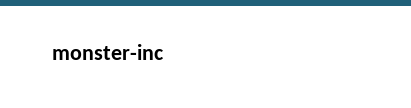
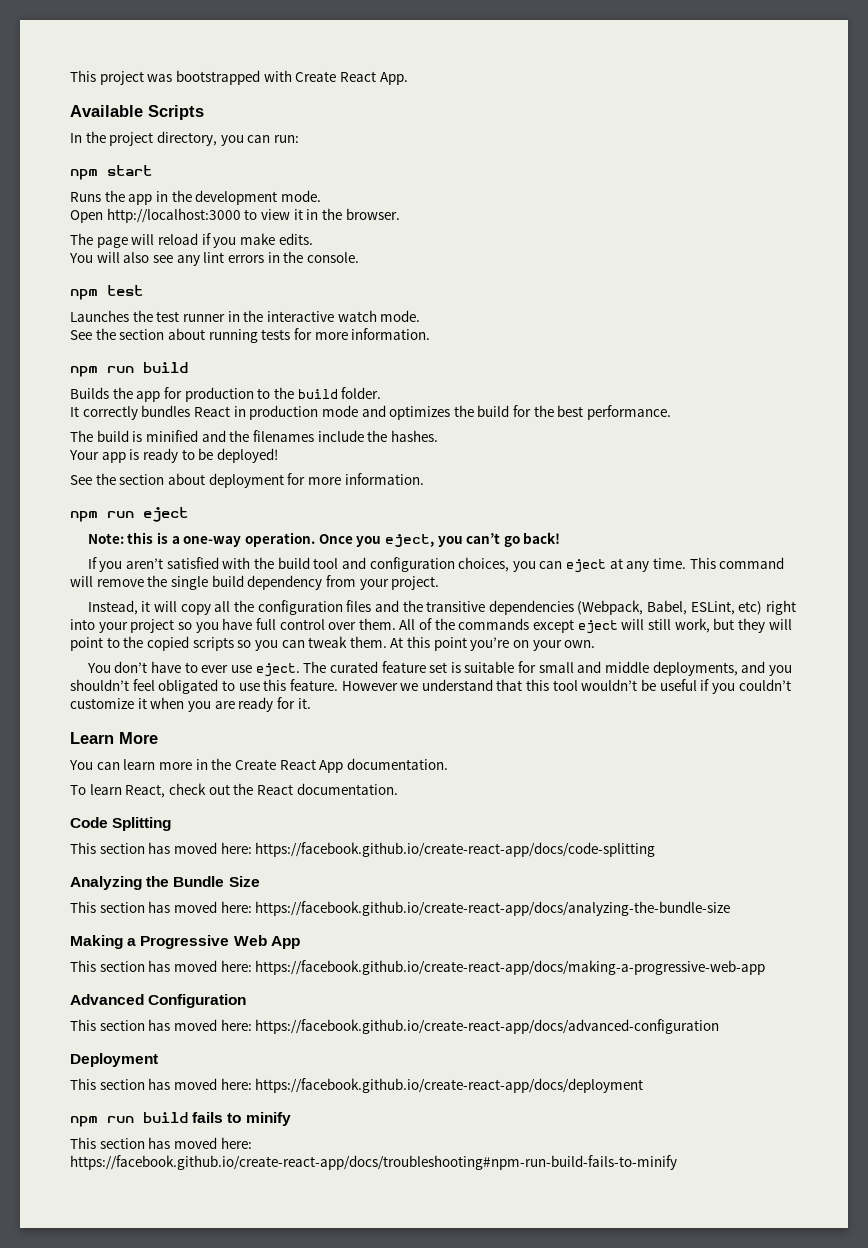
- monster-inc
+ This project was bootstrapped with Create React App.
+ Available Scripts
+ In the project directory, you can run:
+ npm start
+ Runs the app in the development mode.
+ Open http://localhost:3000 to view it in the browser.
+ The page will reload if you make edits.
+ You will also see any lint errors in the console.
+ npm test
+ Launches the test runner in the interactive watch mode.
+ See the section about running tests for more information.
+ npm run build
+ Builds the app for production to the build folder.
+ It correctly bundles React in production mode and optimizes the build for the best performance.
+ The build is minified and the filenames include the hashes.
+ Your app is ready to be deployed!
+ See the section about deployment for more information.
+ npm run eject
+ Note: this is a one-way operation. Once you eject, you can’t go back!
+ If you aren’t satisfied with the build tool and configuration choices, you can eject at any time. This command will remove the single build dependency from your project.
+ Instead, it will copy all the configuration files and the transitive dependencies (Webpack, Babel, ESLint, etc) right into your project so you have full control over them. All of the commands except eject will still work, but they will point to the copied scripts so you can tweak them. At this point you’re on your own.
+ You don’t have to ever use eject. The curated feature set is suitable for small and middle deployments, and you shouldn’t feel obligated to use this feature. However we understand that this tool wouldn’t be useful if you couldn’t customize it when you are ready for it.
+ Learn More
+ You can learn more in the Create React App documentation.
+ To learn React, check out the React documentation.
+ Code Splitting
+ This section has moved here: https://facebook.github.io/create-react-app/docs/code-splitting
+ Analyzing the Bundle Size
+ This section has moved here: https://facebook.github.io/create-react-app/docs/analyzing-the-bundle-size
+ Making a Progressive Web App
+ This section has moved here: https://facebook.github.io/create-react-app/docs/making-a-progressive-web-app
+ Advanced Configuration
+ This section has moved here: https://facebook.github.io/create-react-app/docs/advanced-configuration
+ Deployment
+ This section has moved here: https://facebook.github.io/create-react-app/docs/deployment
+ npm run build fails to minify
+ This section has moved here: https://facebook.github.io/create-react-app/docs/troubleshooting#npm-run-build-fails-to-minify

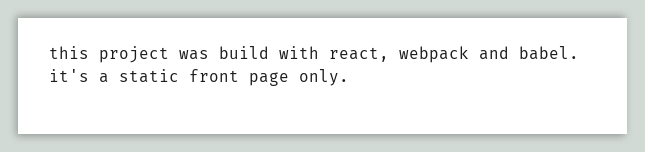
- This project was bootstrapped with Create React App.
- Available Scripts
- In the project directory, you can run:
- npm start
- Runs the app in the development mode.
- Open http://localhost:3000 to view it in the browser.
- The page will reload if you make edits.
- You will also see any lint errors in the console.
- npm test
- Launches the test runner in the interactive watch mode.
- See the section about running tests for more information.
- npm run build
- Builds the app for production to the build folder.
- It correctly bundles React in production mode and optimizes the build for the best performance.
- The build is minified and the filenames include the hashes.
- Your app is ready to be deployed!
- See the section about deployment for more information.
- npm run eject
- Note: this is a one-way operation. Once you eject, you can’t go back!
- If you aren’t satisfied with the build tool and configuration choices, you can eject at any time. This command will remove the single build dependency from your project.
- Instead, it will copy all the configuration files and the transitive dependencies (Webpack, Babel, ESLint, etc) right into your project so you have full control over them. All of the commands except eject will still work, but they will point to the copied scripts so you can tweak them. At this point you’re on your own.
- You don’t have to ever use eject. The curated feature set is suitable for small and middle deployments, and you shouldn’t feel obligated to use this feature. However we understand that this tool wouldn’t be useful if you couldn’t customize it when you are ready for it.
- Learn More
- You can learn more in the Create React App documentation.
- To learn React, check out the React documentation.
- Code Splitting
- This section has moved here: https://facebook.github.io/create-react-app/docs/code-splitting
- Analyzing the Bundle Size
- This section has moved here: https://facebook.github.io/create-react-app/docs/analyzing-the-bundle-size
- Making a Progressive Web App
- This section has moved here: https://facebook.github.io/create-react-app/docs/making-a-progressive-web-app
- Advanced Configuration
- This section has moved here: https://facebook.github.io/create-react-app/docs/advanced-configuration
- Deployment
- This section has moved here: https://facebook.github.io/create-react-app/docs/deployment
- npm run build fails to minify
- This section has moved here: https://facebook.github.io/create-react-app/docs/troubleshooting#npm-run-build-fails-to-minify
+ this project was build with react, webpack and babel. it's a static front page only.

